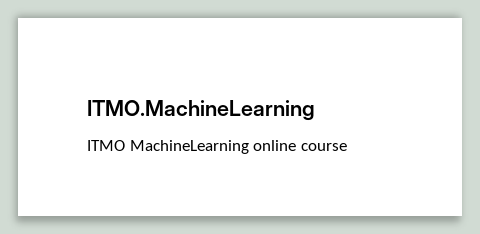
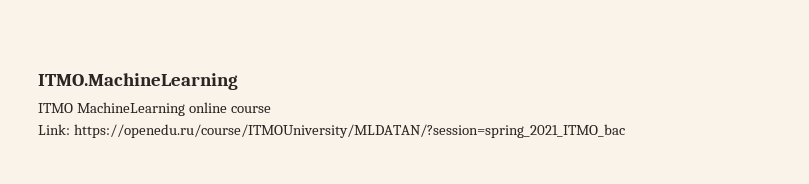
+ Link: https://openedu.ru/course/ITMOUniversity/MLDATAN/?session=spring_2021_ITMO_bac

